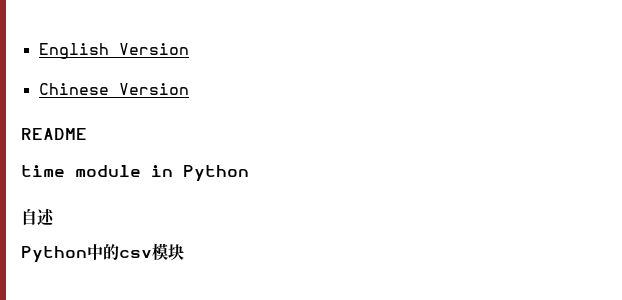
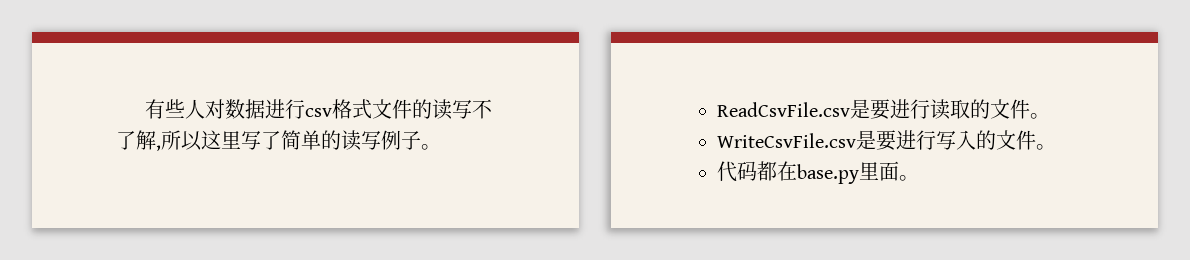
- English Version
- Chinese Version
- README
- time module in Python
- 自述
- Python中的csv模块
+ 有些人对数据进行csv格式文件的读写不了解,所以这里写了简单的读写例子。
+ ReadCsvFile.csv是要进行读取的文件。
+ WriteCsvFile.csv是要进行写入的文件。
+ 代码都在base.py里面。

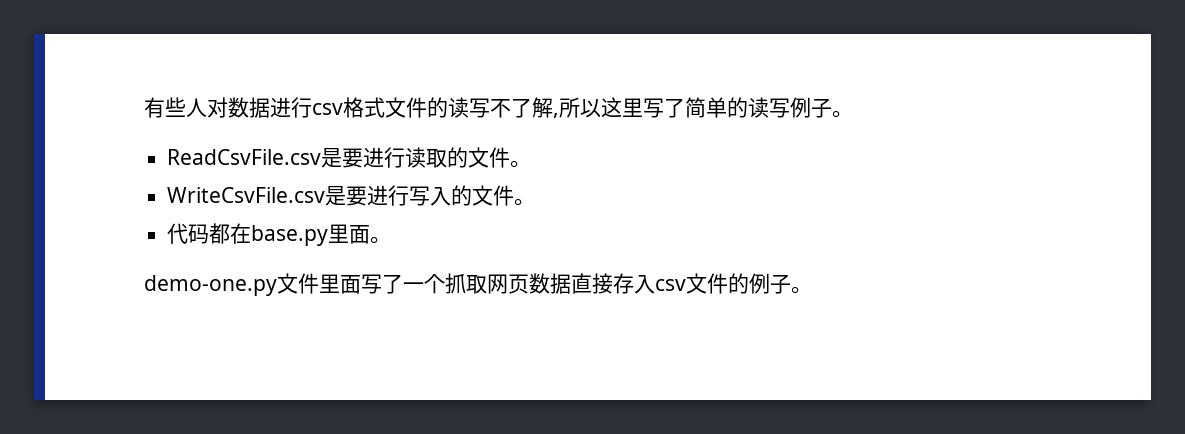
+ demo-one.py文件里面写了一个抓取网页数据直接存入csv文件的例子。

